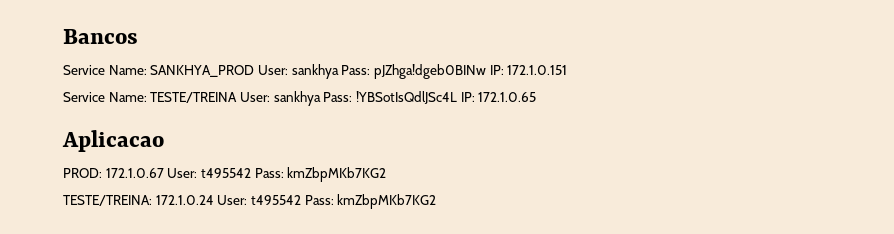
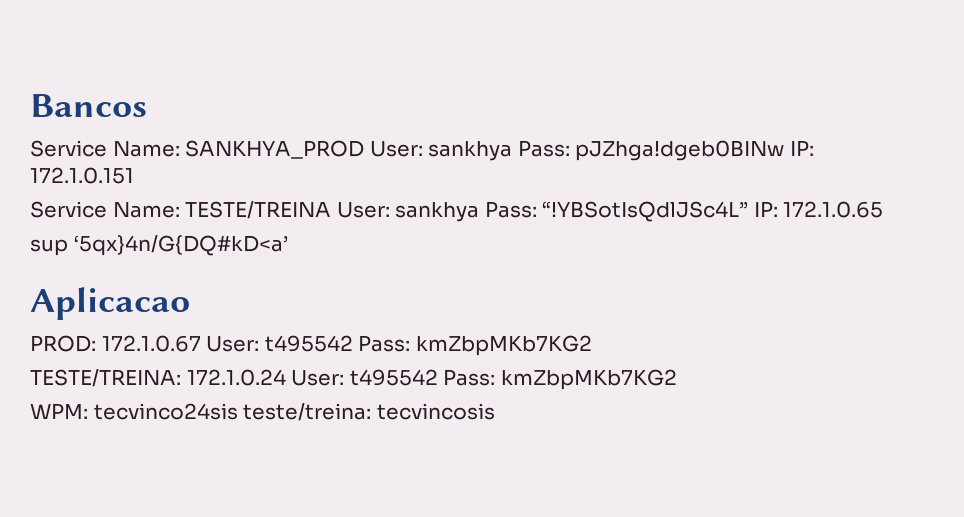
- Service Name: TESTE/TREINA User: sankhya Pass: !YBSotIsQdlJSc4L IP: 172.1.0.65
+ Service Name: TESTE/TREINA User: sankhya Pass: “!YBSotIsQdlJSc4L” IP: 172.1.0.65
+ sup ‘5qx}4n/G{DQ#kD<a’
+ WPM: tecvinco24sis teste/treina: tecvincosis

